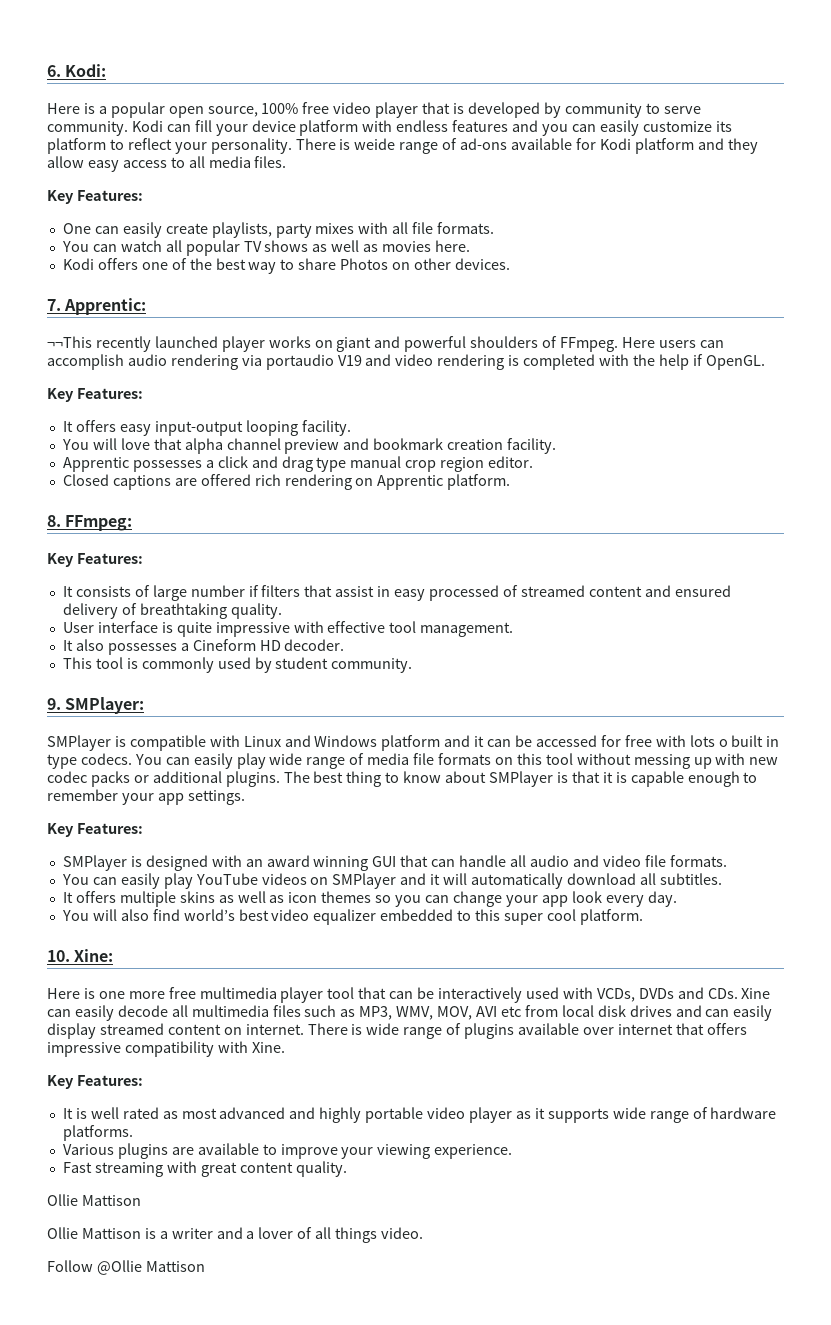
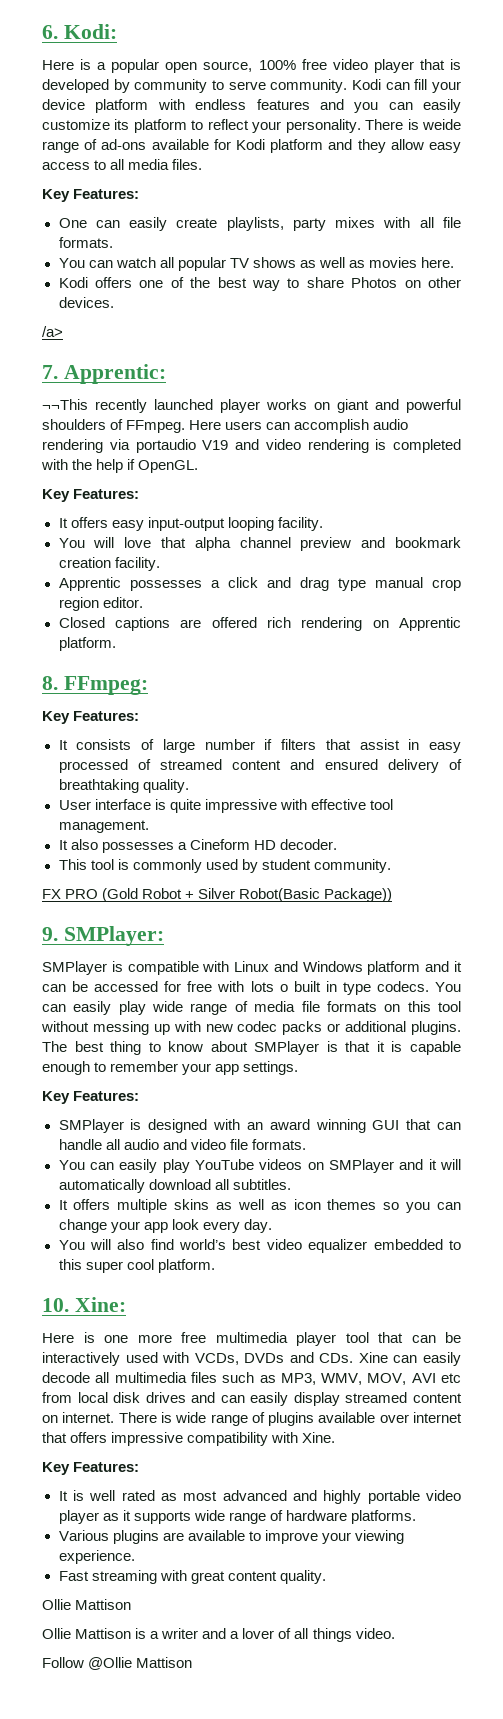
+ /a>
+ FX PRO (Gold Robot + Silver Robot(Basic Package))

